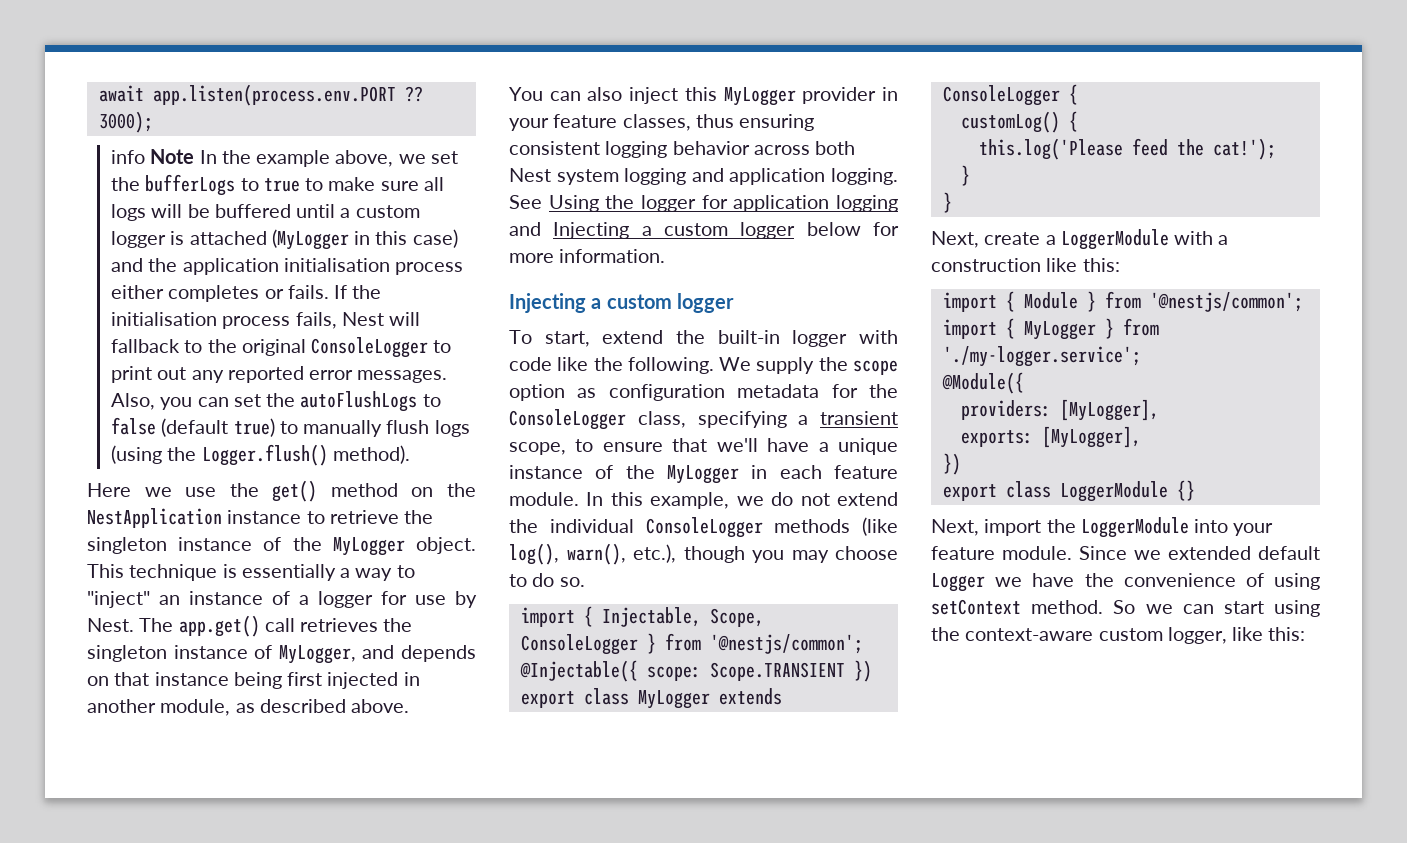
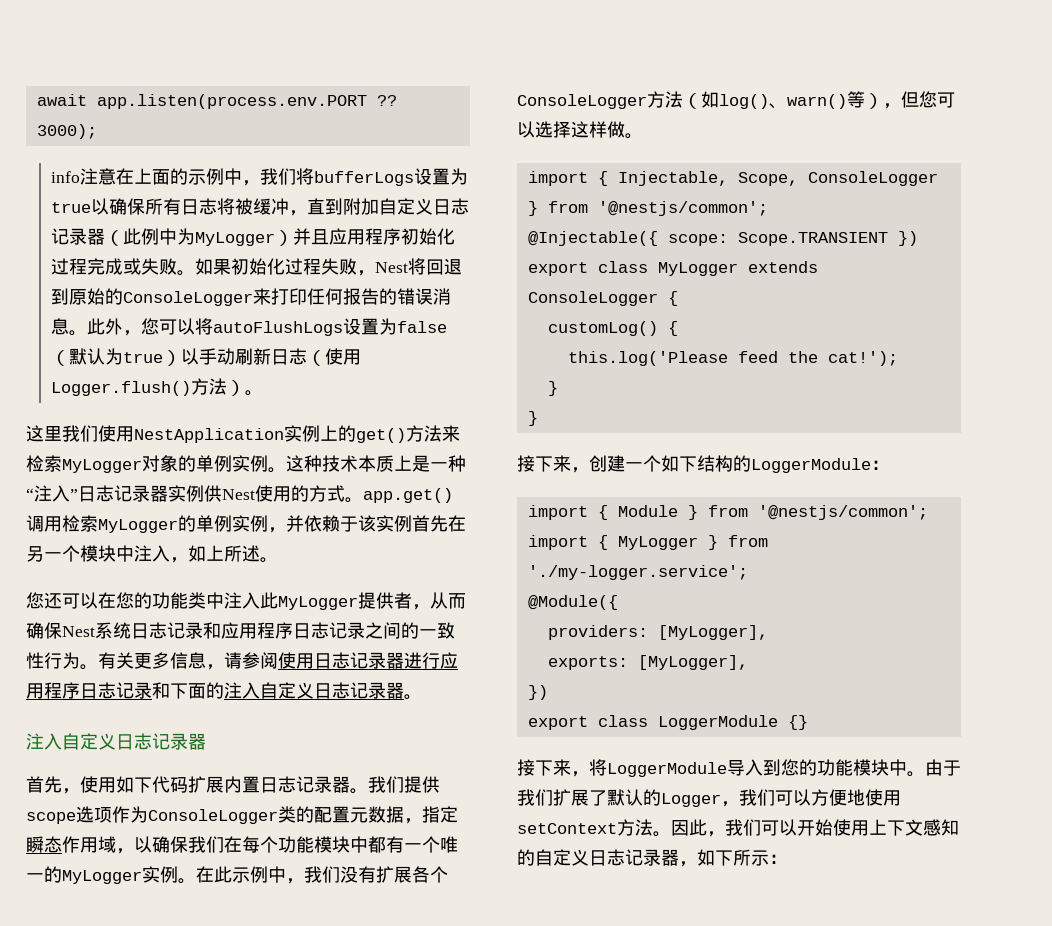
- info Note In the example above, we set the bufferLogs to true to make sure all logs will be buffered until a custom logger is attached (MyLogger in this case) and the application initialisation process either completes or fails. If the initialisation process fails, Nest will fallback to the original ConsoleLogger to print out any reported error messages. Also, you can set the autoFlushLogs to false (default true) to manually flush logs (using the Logger.flush() method).
- Here we use the get() method on the NestApplication instance to retrieve the singleton instance of the MyLogger object. This technique is essentially a way to "inject" an instance of a logger for use by Nest. The app.get() call retrieves the singleton instance of MyLogger, and depends on that instance being first injected in another module, as described above.
- You can also inject this MyLogger provider in your feature classes, thus ensuring consistent logging behavior across both Nest system logging and application logging. See Using the logger for application logging and Injecting a custom logger below for more information.
- Injecting a custom logger
- To start, extend the built-in logger with code like the following. We supply the scope option as configuration metadata for the ConsoleLogger class, specifying a transient scope, to ensure that we'll have a unique instance of the MyLogger in each feature module. In this example, we do not extend the individual ConsoleLogger methods (like log(), warn(), etc.), though you may choose to do so.
+ info注意在上面的示例中，我们将bufferLogs设置为true以确保所有日志将被缓冲，直到附加自定义日志记录器（此例中为MyLogger）并且应用程序初始化过程完成或失败。如果初始化过程失败，Nest将回退到原始的ConsoleLogger来打印任何报告的错误消息。此外，您可以将autoFlushLogs设置为false（默认为true）以手动刷新日志（使用Logger.flush()方法）。
+ 这里我们使用NestApplication实例上的get()方法来检索MyLogger对象的单例实例。这种技术本质上是一种“注入”日志记录器实例供Nest使用的方式。app.get()调用检索MyLogger的单例实例，并依赖于该实例首先在另一个模块中注入，如上所述。
+ 您还可以在您的功能类中注入此MyLogger提供者，从而确保Nest系统日志记录和应用程序日志记录之间的一致性行为。有关更多信息，请参阅使用日志记录器进行应用程序日志记录和下面的注入自定义日志记录器。
+ 注入自定义日志记录器
+ 首先，使用如下代码扩展内置日志记录器。我们提供scope选项作为ConsoleLogger类的配置元数据，指定瞬态作用域，以确保我们在每个功能模块中都有一个唯一的MyLogger实例。在此示例中，我们没有扩展各个ConsoleLogger方法（如log()、warn()等），但您可以选择这样做。
- Next, create a LoggerModule with a construction like this:
+ 接下来，创建一个如下结构的LoggerModule：
- Next, import the LoggerModule into your feature module. Since we extended default Logger we have the convenience of using setContext method. So we can start using the context-aware custom logger, like this:
+ 接下来，将LoggerModule导入到您的功能模块中。由于我们扩展了默认的Logger，我们可以方便地使用setContext方法。因此，我们可以开始使用上下文感知的自定义日志记录器，如下所示：

